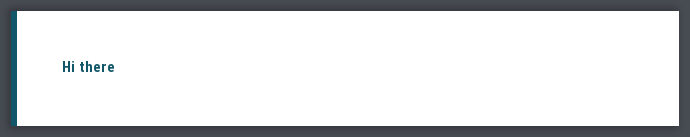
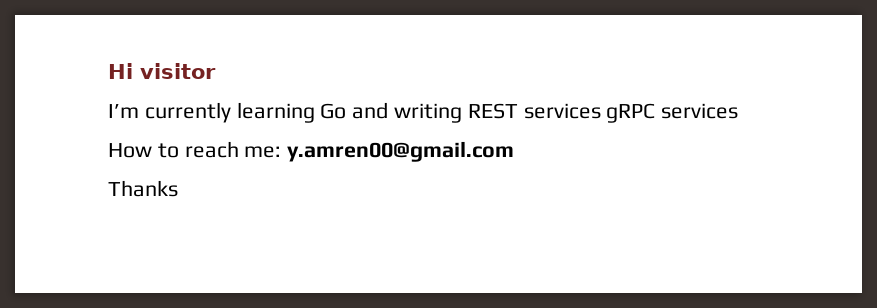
- Hi there
+ Hi visitor
+ I’m currently learning Go and writing REST services gRPC services
+ How to reach me: y.amren00@gmail.com
+ Thanks

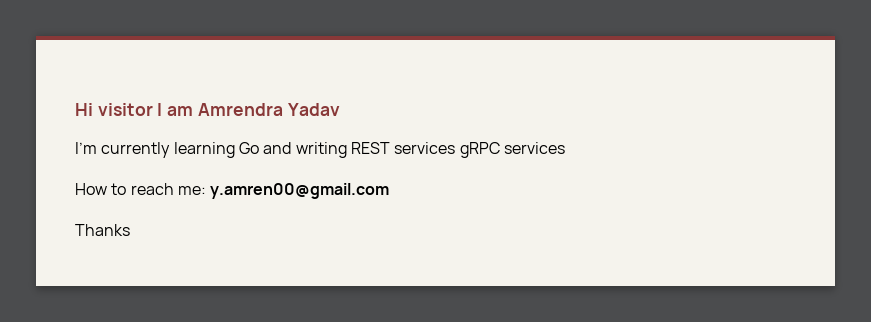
- Hi visitor
+ Hi visitor I am Amrendra Yadav

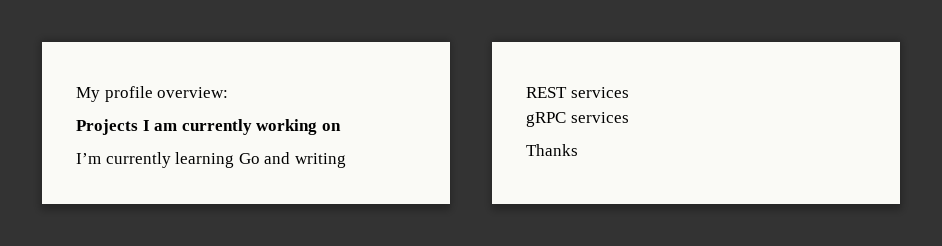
- Hi visitor I am Amrendra Yadav
+ My profile overview:
+ Projects I am currently working on
- I’m currently learning Go and writing REST services gRPC services
+ I’m currently learning Go and writing
+ REST services
+ gRPC services
- How to reach me: y.amren00@gmail.com

